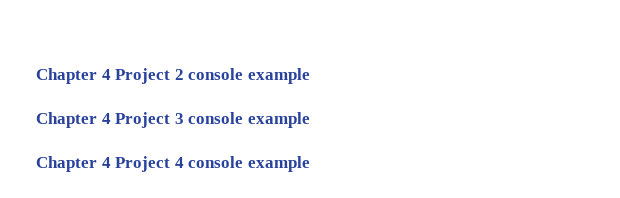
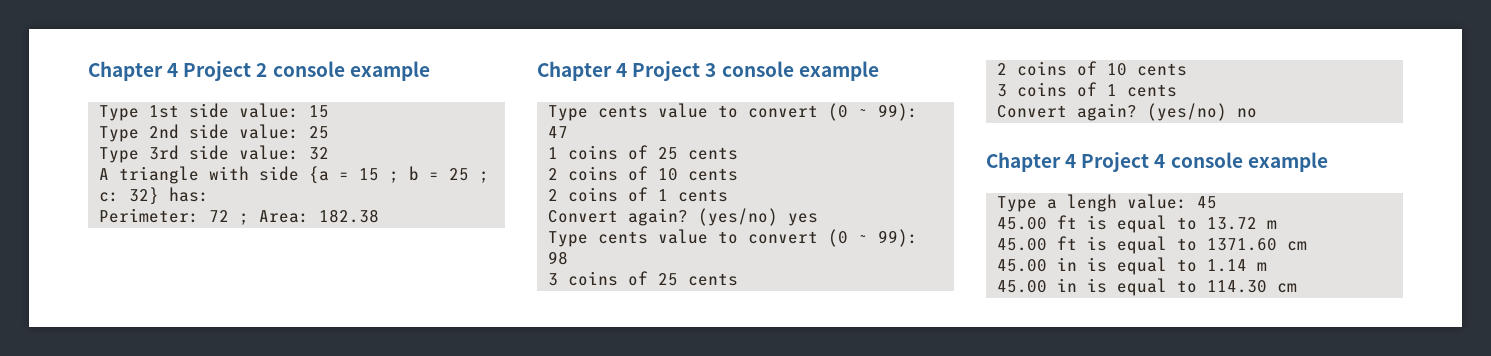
+ Type 1st side value: 15
+ Type 2nd side value: 25
+ Type 3rd side value: 32
+ A triangle with side {a = 15 ; b = 25 ; c: 32} has:
+ Perimeter: 72 ; Area: 182.38
+ Type cents value to convert (0 ~ 99): 47
+ 1 coins of 25 cents
+ 2 coins of 10 cents
+ 2 coins of 1 cents
+ Convert again? (yes/no) yes
+ Type cents value to convert (0 ~ 99): 98
+ 3 coins of 25 cents
+ 2 coins of 10 cents
+ 3 coins of 1 cents
+ Convert again? (yes/no) no
+ Type a lengh value: 45
+ 45.00 ft is equal to 13.72 m
+ 45.00 ft is equal to 1371.60 cm
+ 45.00 in is equal to 1.14 m
+ 45.00 in is equal to 114.30 cm

